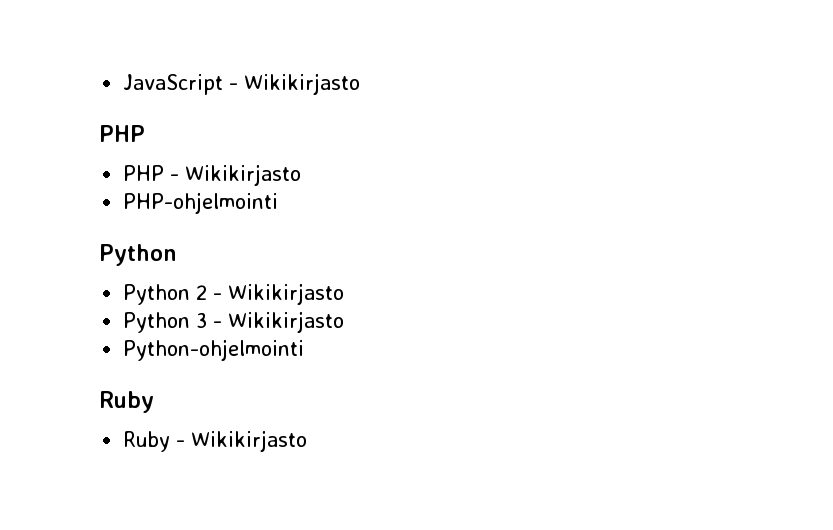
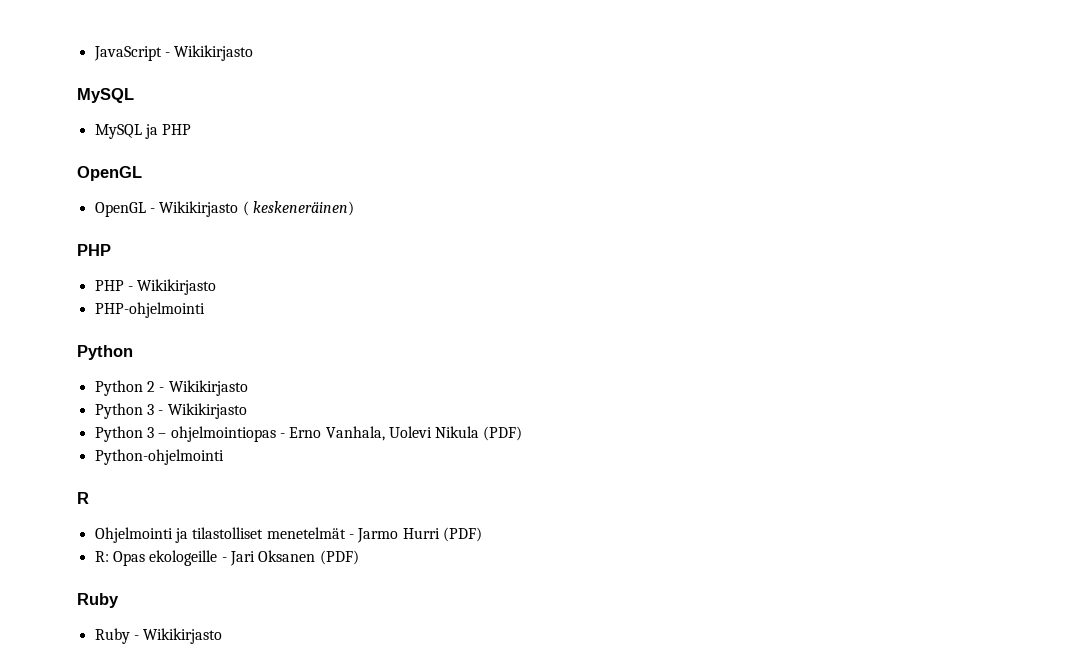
  JavaScript - Wikikirjasto
+ MySQL
+ MySQL ja PHP
+ OpenGL
+ OpenGL - Wikikirjasto ( keskeneräinen)
+ Python 3 – ohjelmointiopas - Erno Vanhala, Uolevi Nikula (PDF)
  Python-ohjelmointi
+ R
+ Ohjelmointi ja tilastolliset menetelmät - Jarmo Hurri (PDF)
+ R: Opas ekologeille - Jari Oksanen (PDF)

